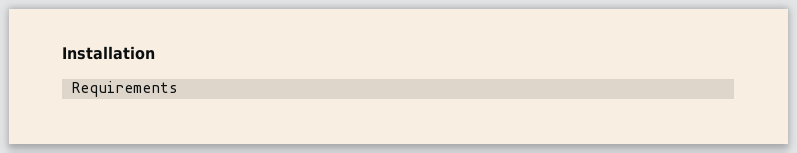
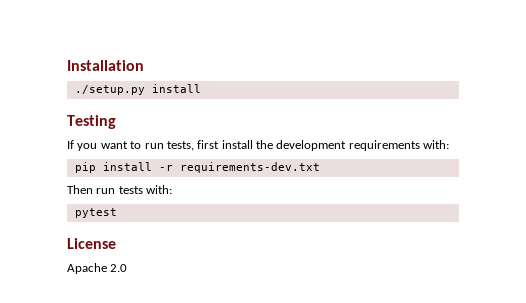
- Requirements
+ ./setup.py install
+ Testing
+ If you want to run tests, first install the development requirements with:
+ pip install -r requirements-dev.txt
+ Then run tests with:
+ pytest
+ License
+ Apache 2.0

